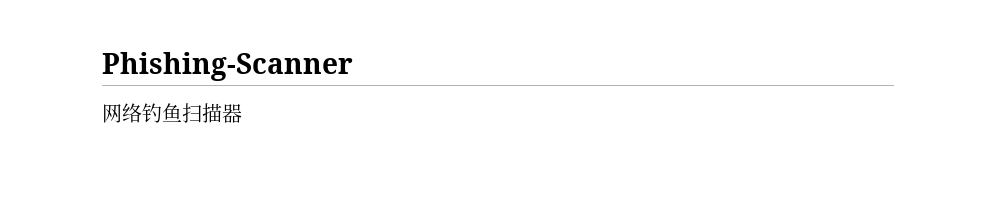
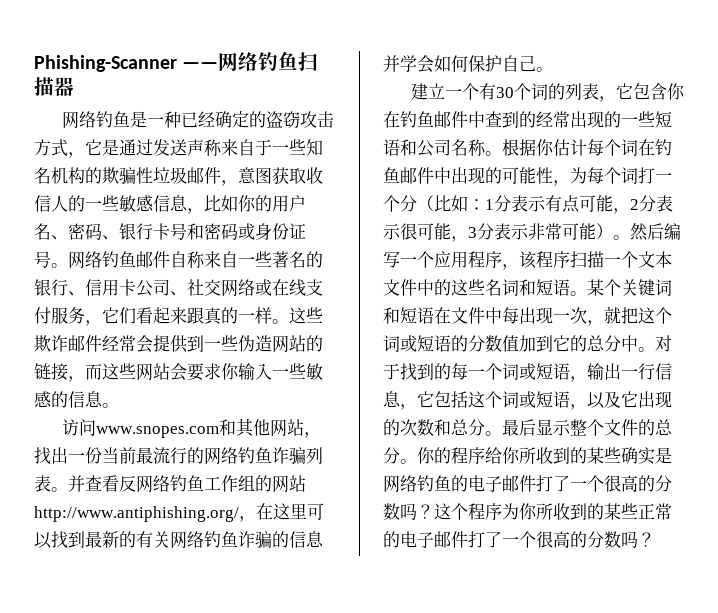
- Phishing-Scanner
- 网络钓鱼扫描器
+ Phishing-Scanner ——网络钓鱼扫描器
+ 网络钓鱼是一种已经确定的盗窃攻击方式，它是通过发送声称来自于一些知名机构的欺骗性垃圾邮件，意图获取收信人的一些敏感信息，比如你的用户名、密码、银行卡号和密码或身份证号。网络钓鱼邮件自称来自一些著名的银行、信用卡公司、社交网络或在线支付服务，它们看起来跟真的一样。这些欺诈邮件经常会提供到一些伪造网站的链接，而这些网站会要求你输入一些敏感的信息。
+ 访问www.snopes.com和其他网站，找出一份当前最流行的网络钓鱼诈骗列表。并查看反网络钓鱼工作组的网站http://www.antiphishing.org/，在这里可以找到最新的有关网络钓鱼诈骗的信息并学会如何保护自己。
+ 建立一个有30个词的列表，它包含你在钓鱼邮件中查到的经常出现的一些短语和公司名称。根据你估计每个词在钓鱼邮件中出现的可能性，为每个词打一个分（比如：1分表示有点可能，2分表示很可能，3分表示非常可能）。然后编写一个应用程序，该程序扫描一个文本文件中的这些名词和短语。某个关键词和短语在文件中每出现一次，就把这个词或短语的分数值加到它的总分中。对于找到的每一个词或短语，输出一行信息，它包括这个词或短语，以及它出现的次数和总分。最后显示整个文件的总分。你的程序给你所收到的某些确实是网络钓鱼的电子邮件打了一个很高的分数吗？这个程序为你所收到的某些正常的电子邮件打了一个很高的分数吗？

